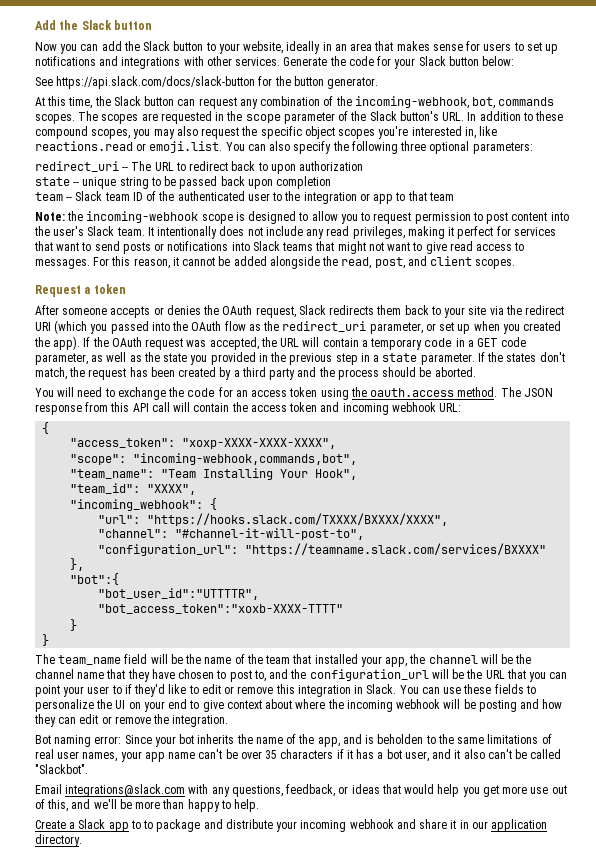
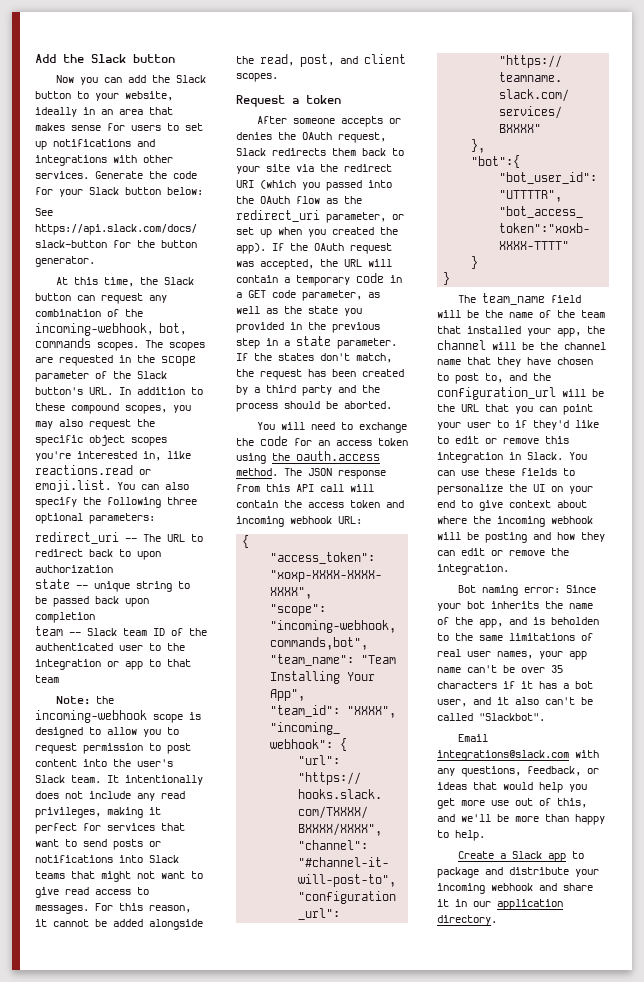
- "team_name": "Team Installing Your Hook",
+ "team_name": "Team Installing Your App",
- Create a Slack app to to package and distribute your incoming webhook and share it in our application directory.
+ Create a Slack app to package and distribute your incoming webhook and share it in our application directory.

